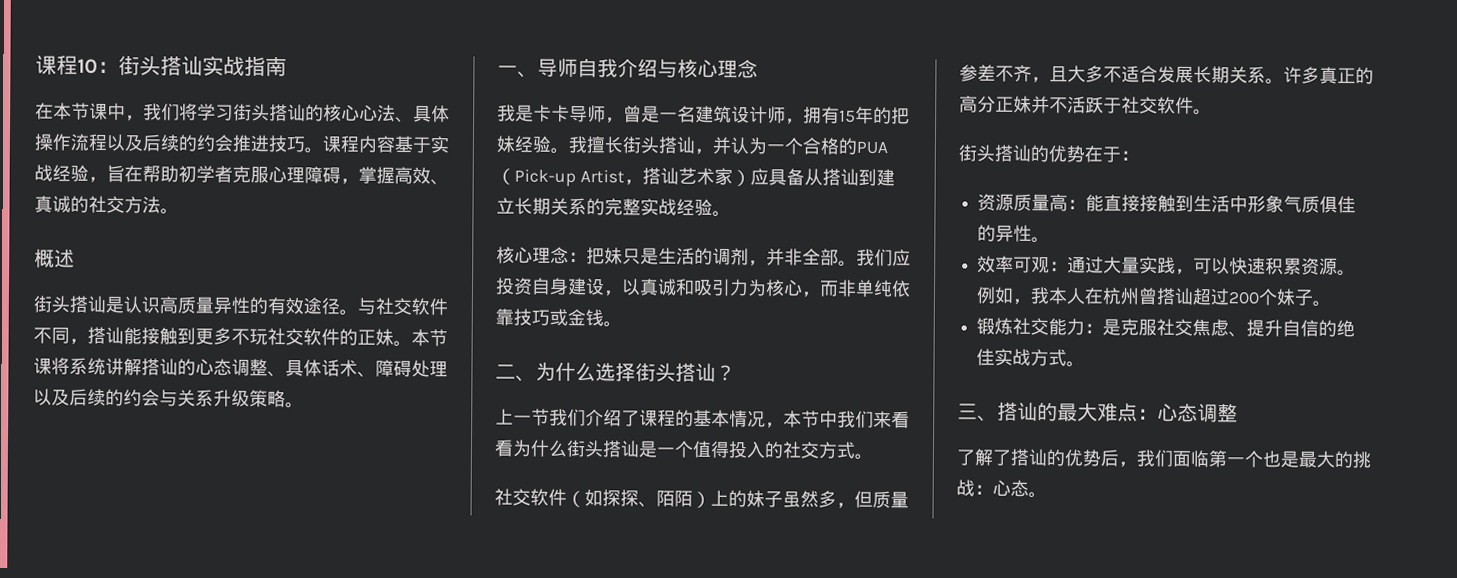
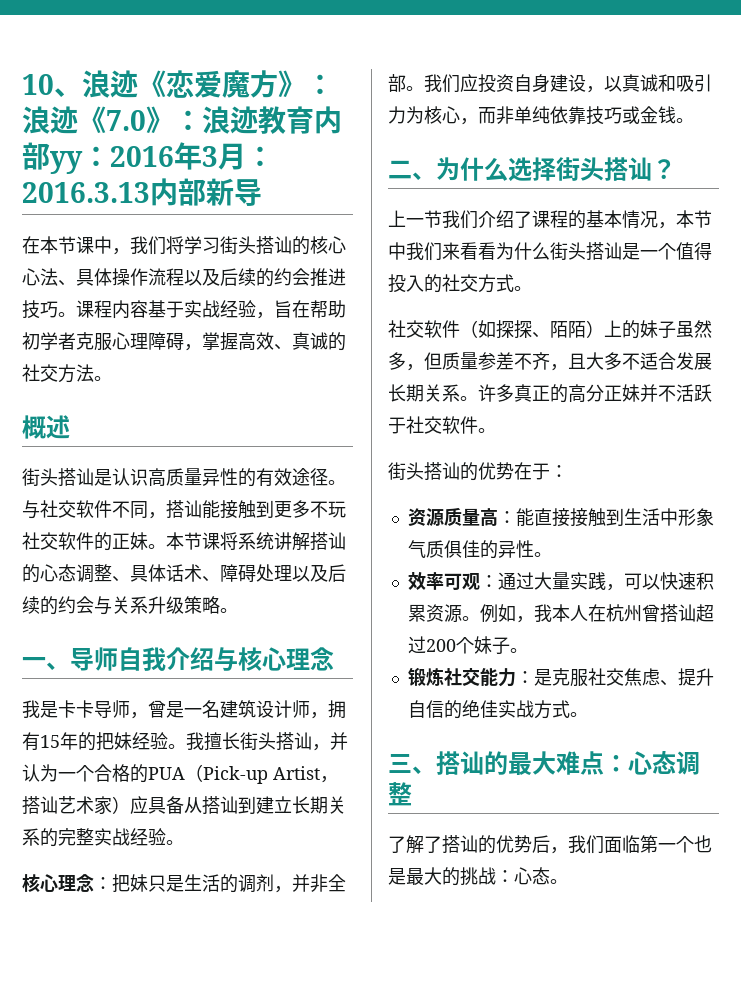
- 课程10：街头搭讪实战指南
+ 10、浪迹《恋爱魔方》：浪迹《7.0》：浪迹教育内部yy：2016年3月：2016.3.13内部新导

